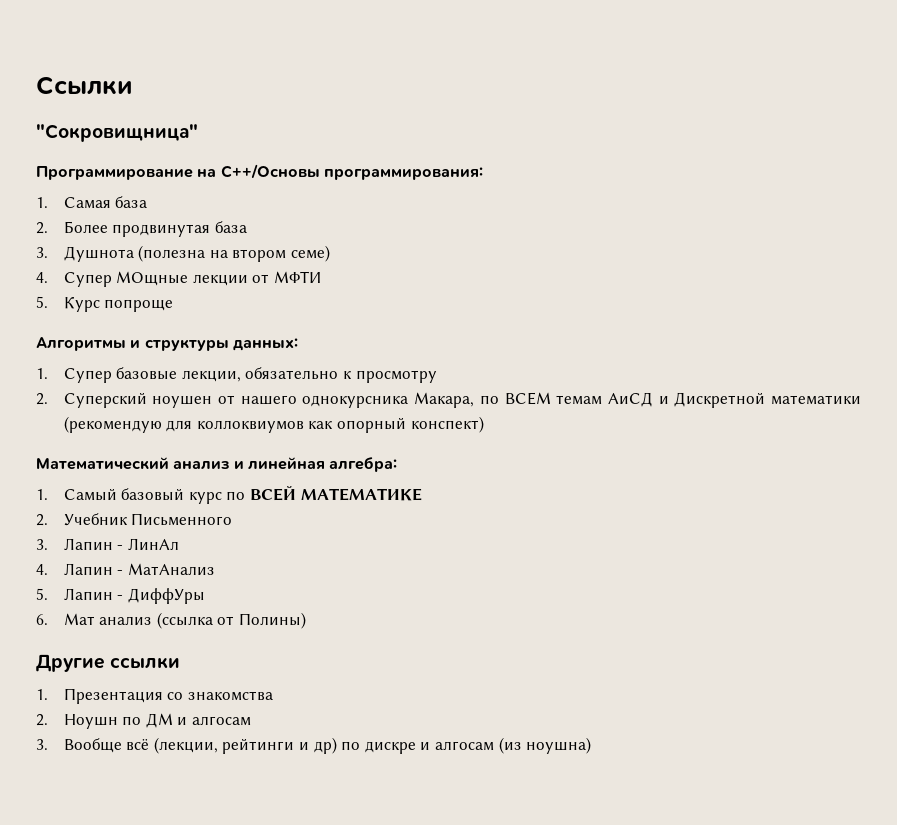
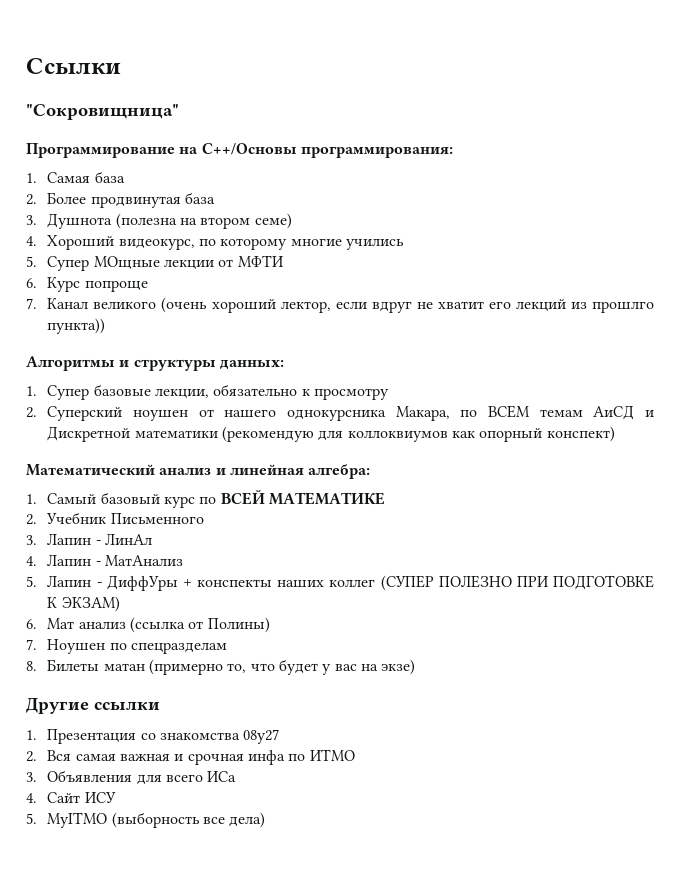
- 4. Супер МОщные лекции от МФТИ
+ 4. Хороший видеокурс, по которому многие учились
+ 5. Супер МОщные лекции от МФТИ
- 5. Курс попроще
+ 6. Курс попроще
+ 7. Канал великого (очень хороший лектор, если вдруг не хватит его лекций из прошлго пункта))
- 5. Лапин - ДиффУры
+ 5. Лапин - ДиффУры + конспекты наших коллег (СУПЕР ПОЛЕЗНО ПРИ ПОДГОТОВКЕ К ЭКЗАМ)
+ 7. Ноушен по спецразделам
+ 8. Билеты матан (примерно то, что будет у вас на экзе)
- 1. Презентация со знакомства
- 2. Ноушн по ДМ и алгосам
- 3. Вообще всё (лекции, рейтинги и др) по дискре и алгосам (из ноушна)
+ 1. Презентация со знакомства 08y27
+ 2. Вся самая важная и срочная инфа по ИТМО
+ 3. Объявления для всего ИСа
+ 4. Сайт ИСУ
+ 5. MyITMO (выборность все дела)

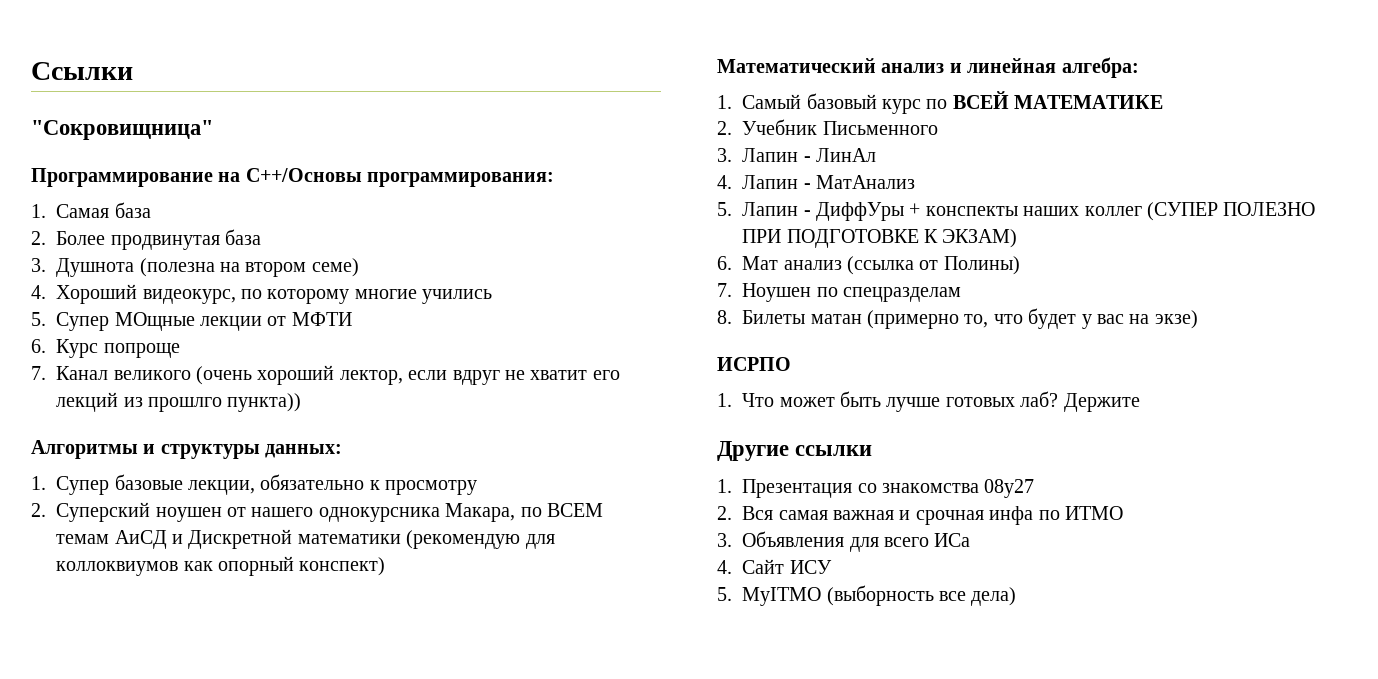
+ ИСРПО
+ 1. Что может быть лучше готовых лаб? Держите

